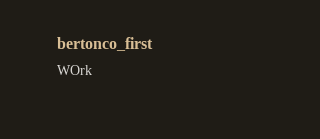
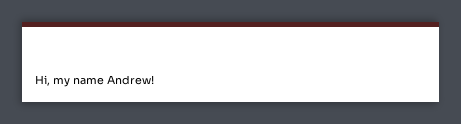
- bertonco_first
- WOrk
+ Hi, my name Andrew!

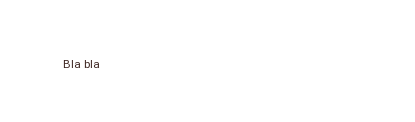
- Hi, my name Andrew!
+ Bla bla

